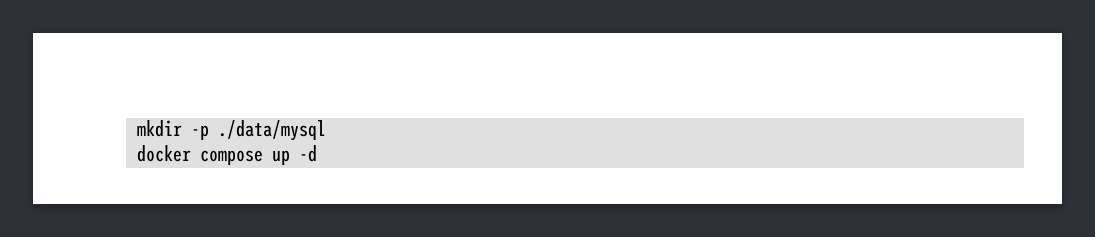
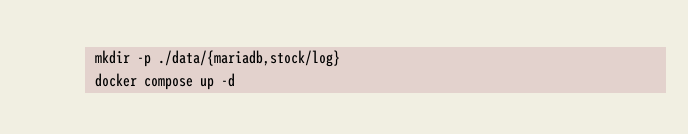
- mkdir -p ./data/mysql
+ mkdir -p ./data/{mariadb,stock/log}

